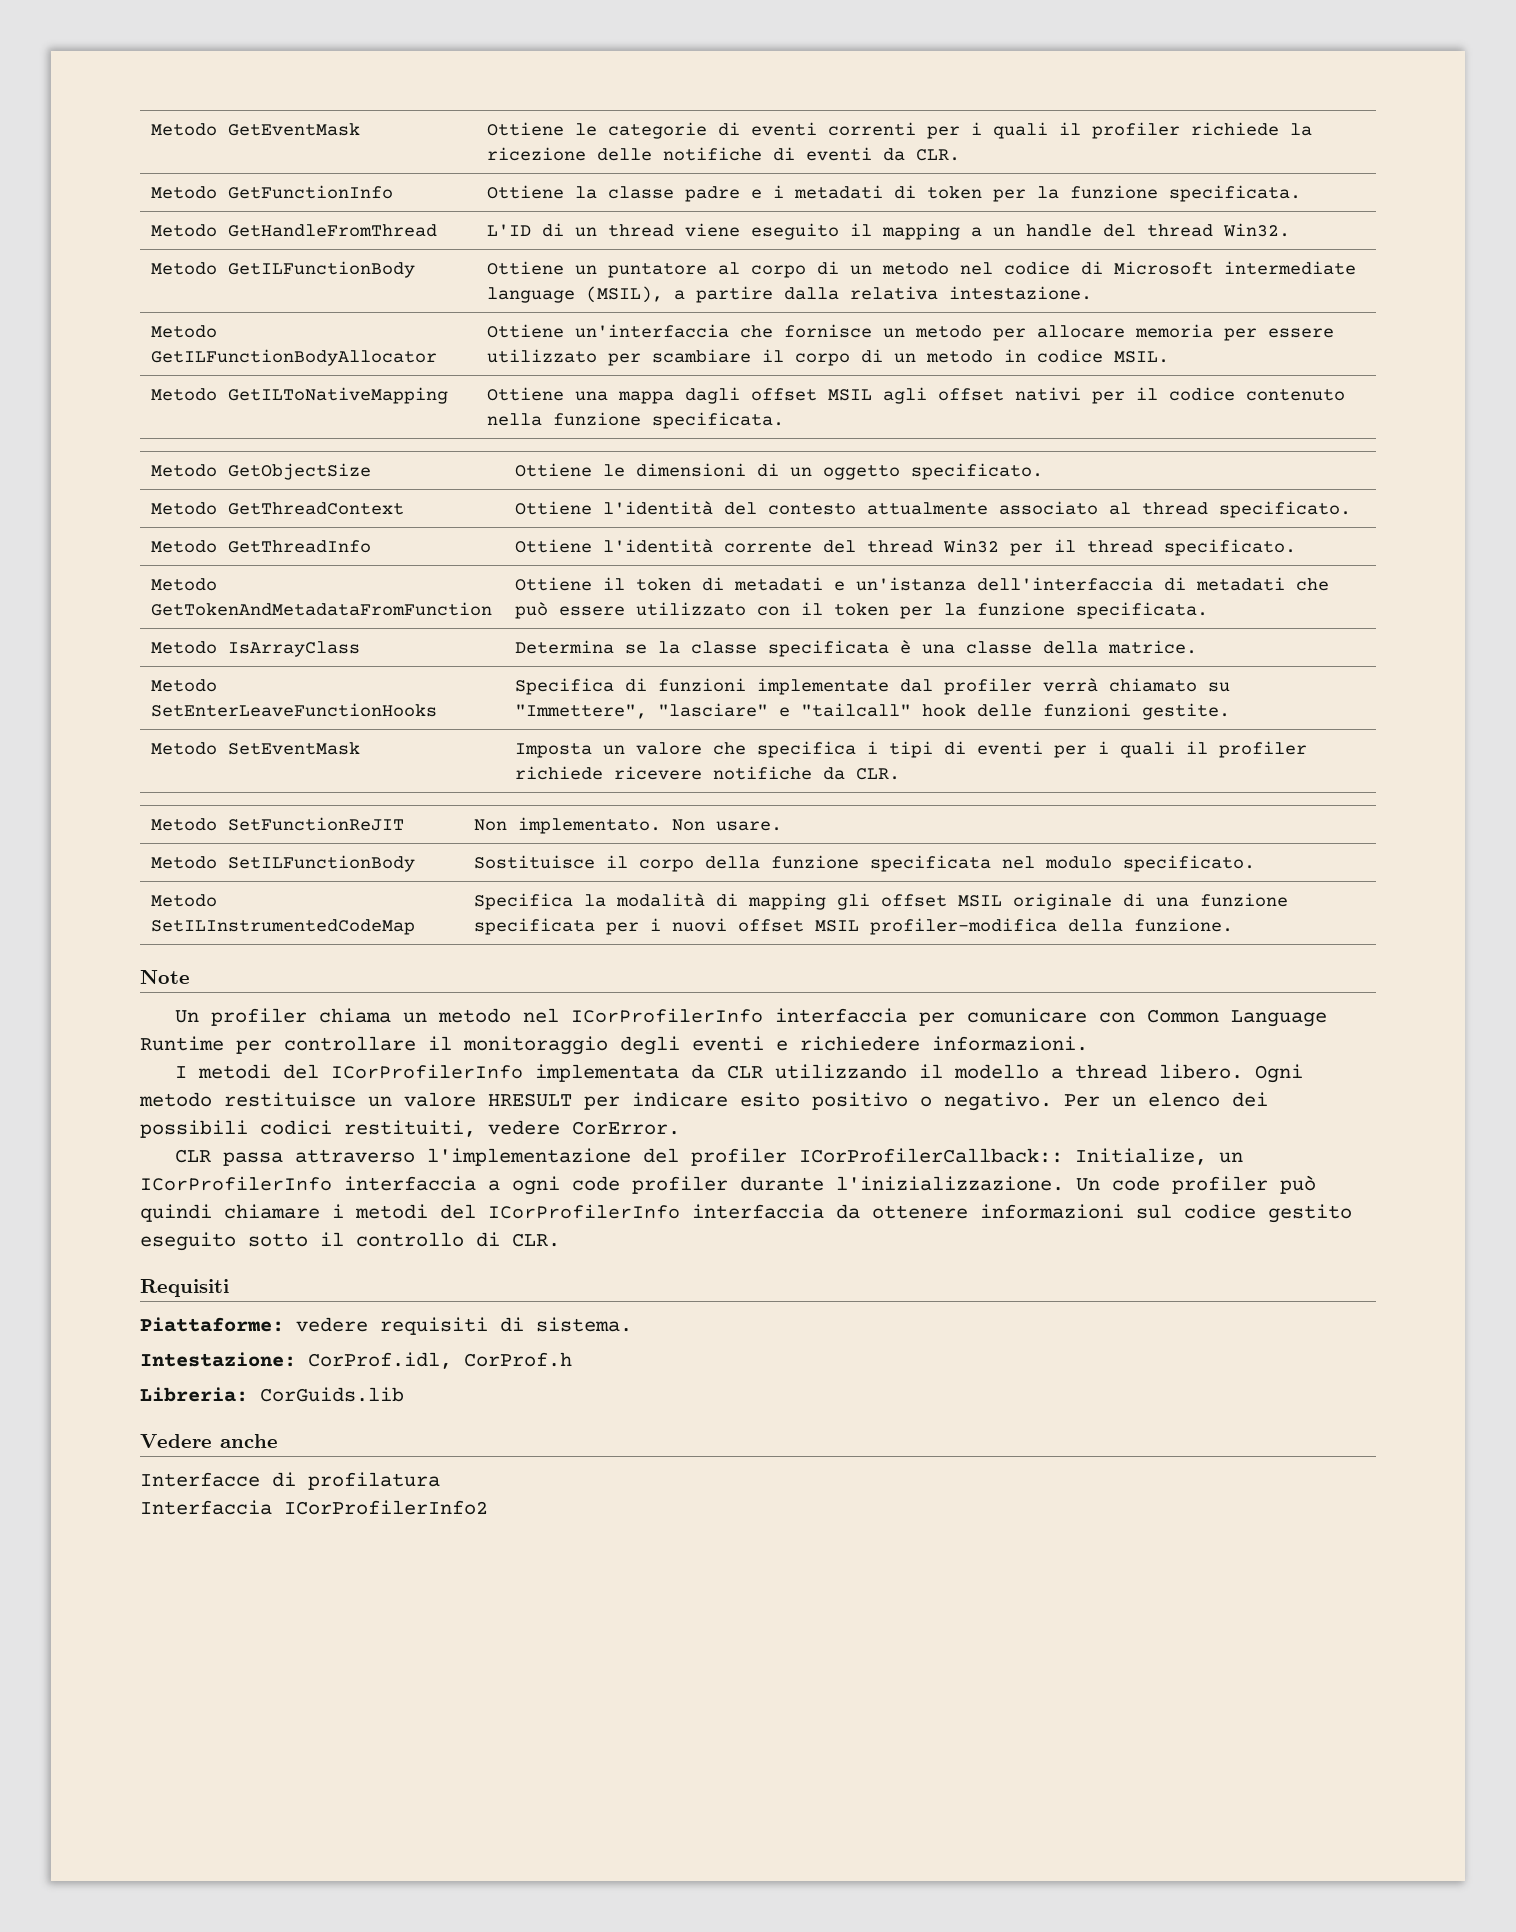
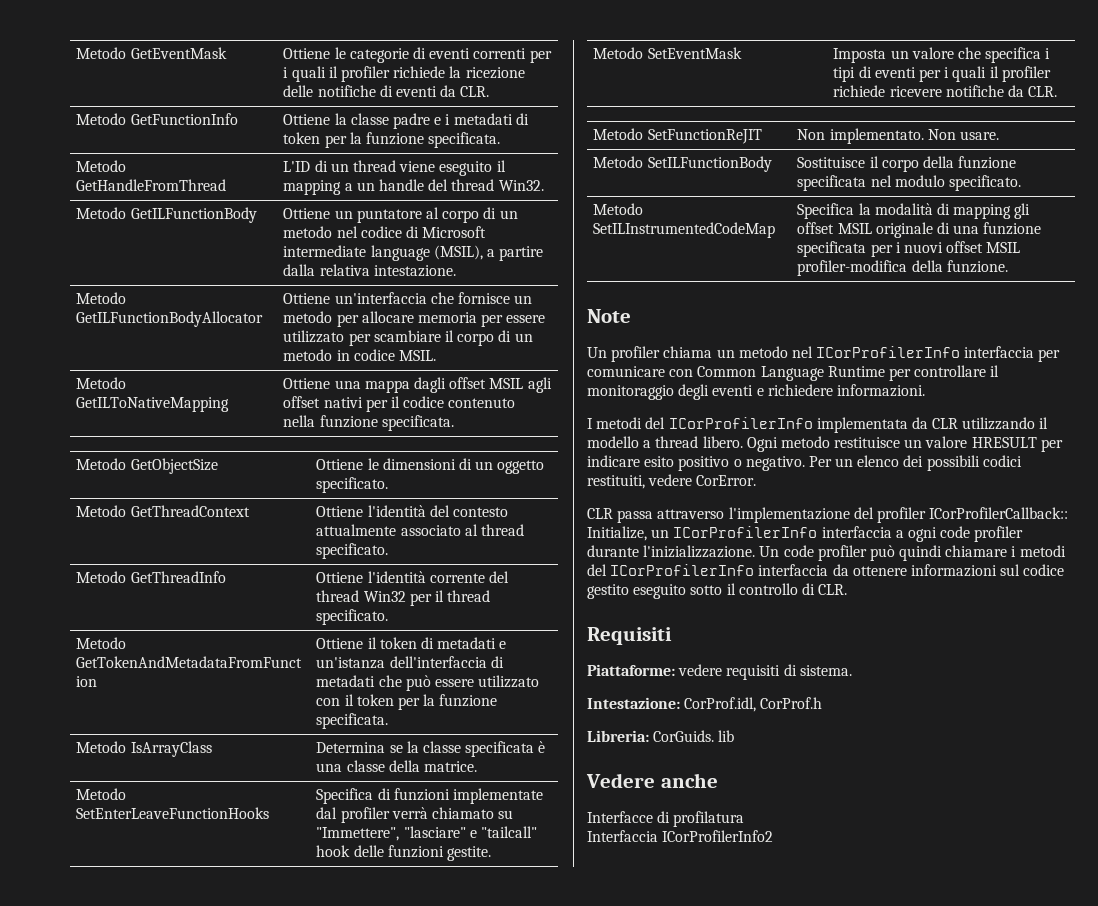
- Libreria: CorGuids.lib
+ Libreria: CorGuids. lib

